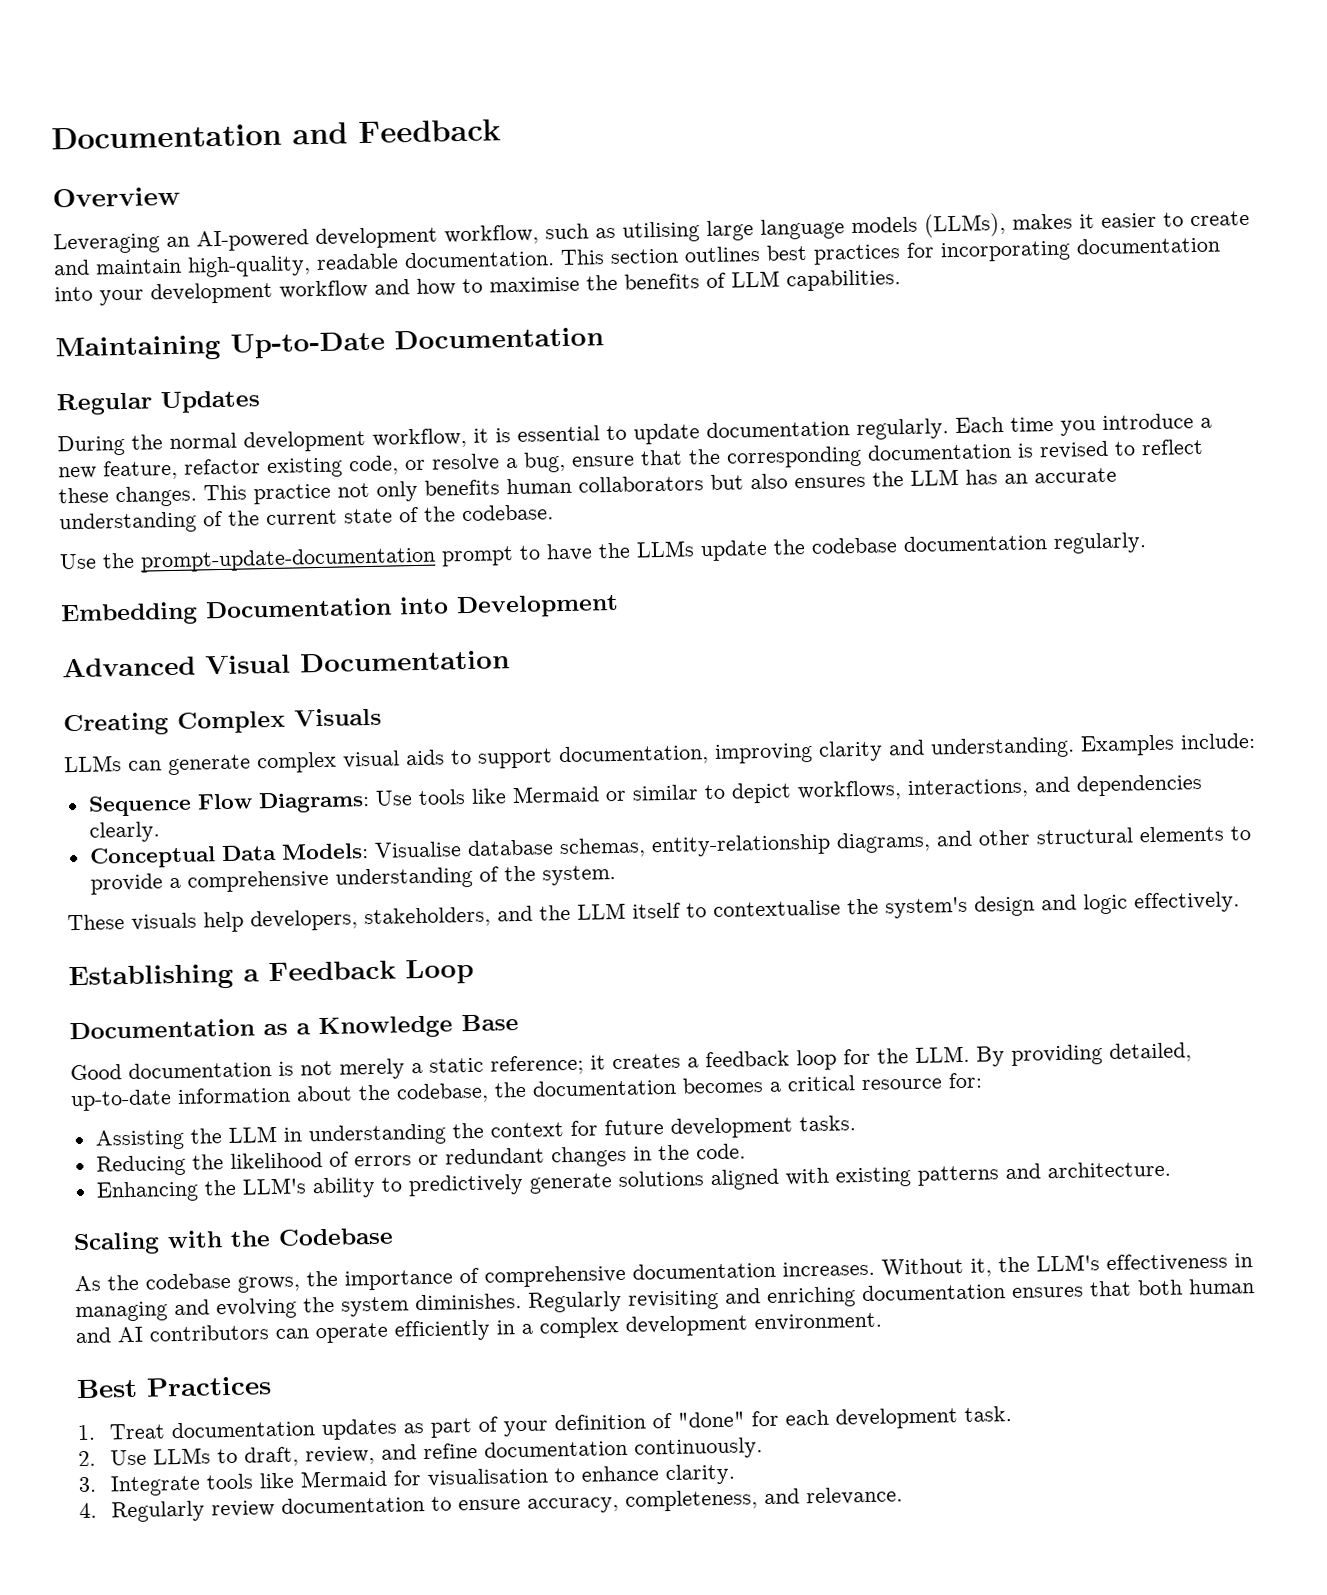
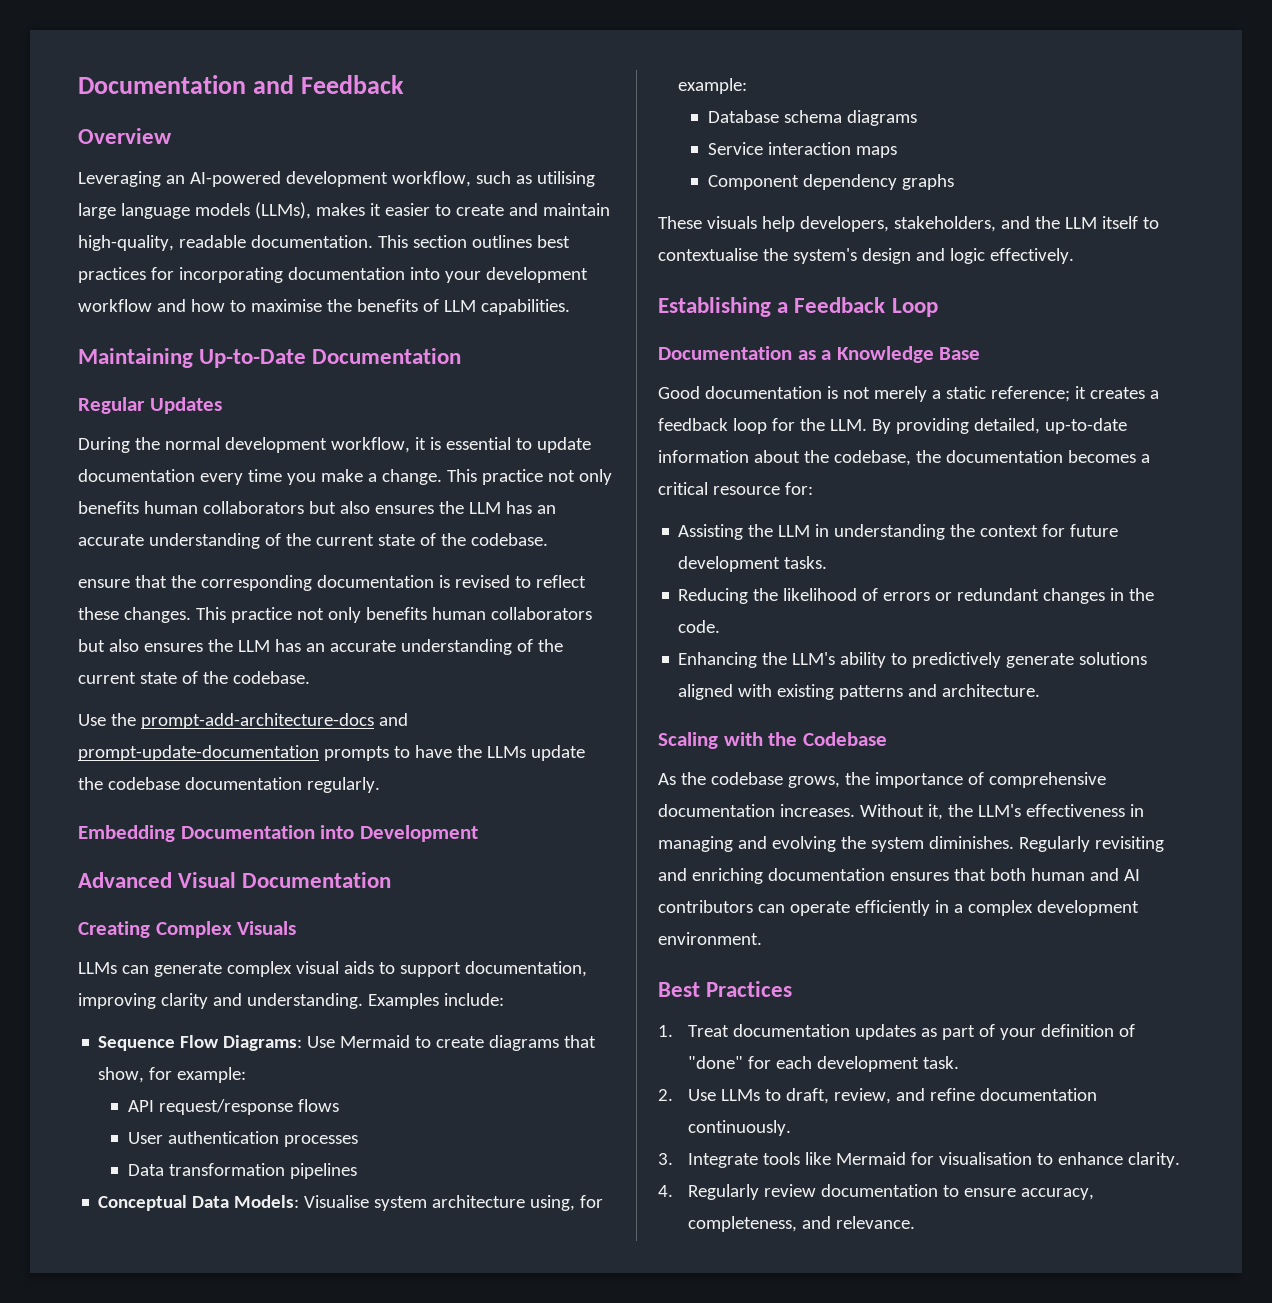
- During the normal development workflow, it is essential to update documentation regularly. Each time you introduce a new feature, refactor existing code, or resolve a bug, ensure that the corresponding documentation is revised to reflect these changes.
+ During the normal development workflow, it is essential to update documentation every time you make a change. This practice not only benefits human collaborators but also ensures the LLM has an accurate understanding of the current state of the codebase.
+ ensure that the corresponding documentation is revised to reflect these changes.
- Use the prompt-update-documentation prompt to have the LLMs update the codebase documentation regularly.
+ Use the prompt-add-architecture-docs and prompt-update-documentation prompts to have the LLMs update the codebase documentation regularly.
- Sequence Flow Diagrams: Use tools like Mermaid or similar to depict workflows, interactions, and dependencies clearly.
- Conceptual Data Models: Visualise database schemas, entity-relationship diagrams, and other structural elements to provide a comprehensive understanding of the system.
+ Sequence Flow Diagrams: Use Mermaid to create diagrams that show, for example:
+ API request/response flows
+ User authentication processes
+ Data transformation pipelines
+ Conceptual Data Models: Visualise system architecture using, for example:
+ Database schema diagrams
+ Service interaction maps
+ Component dependency graphs

